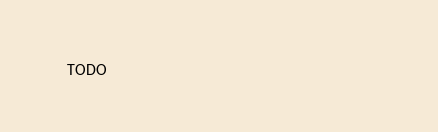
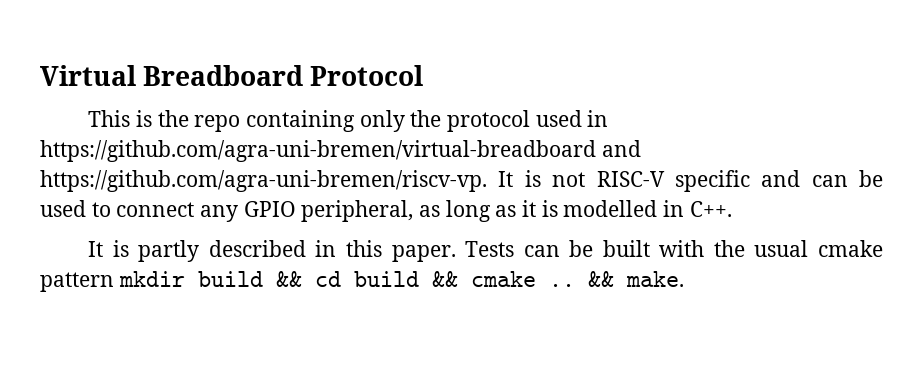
- TODO
+ Virtual Breadboard Protocol
+ This is the repo containing only the protocol used in https://github.com/agra-uni-bremen/virtual-breadboard and https://github.com/agra-uni-bremen/riscv-vp. It is not RISC-V specific and can be used to connect any GPIO peripheral, as long as it is modelled in C++.
+ It is partly described in this paper. Tests can be built with the usual cmake pattern mkdir build && cd build && cmake .. && make.

